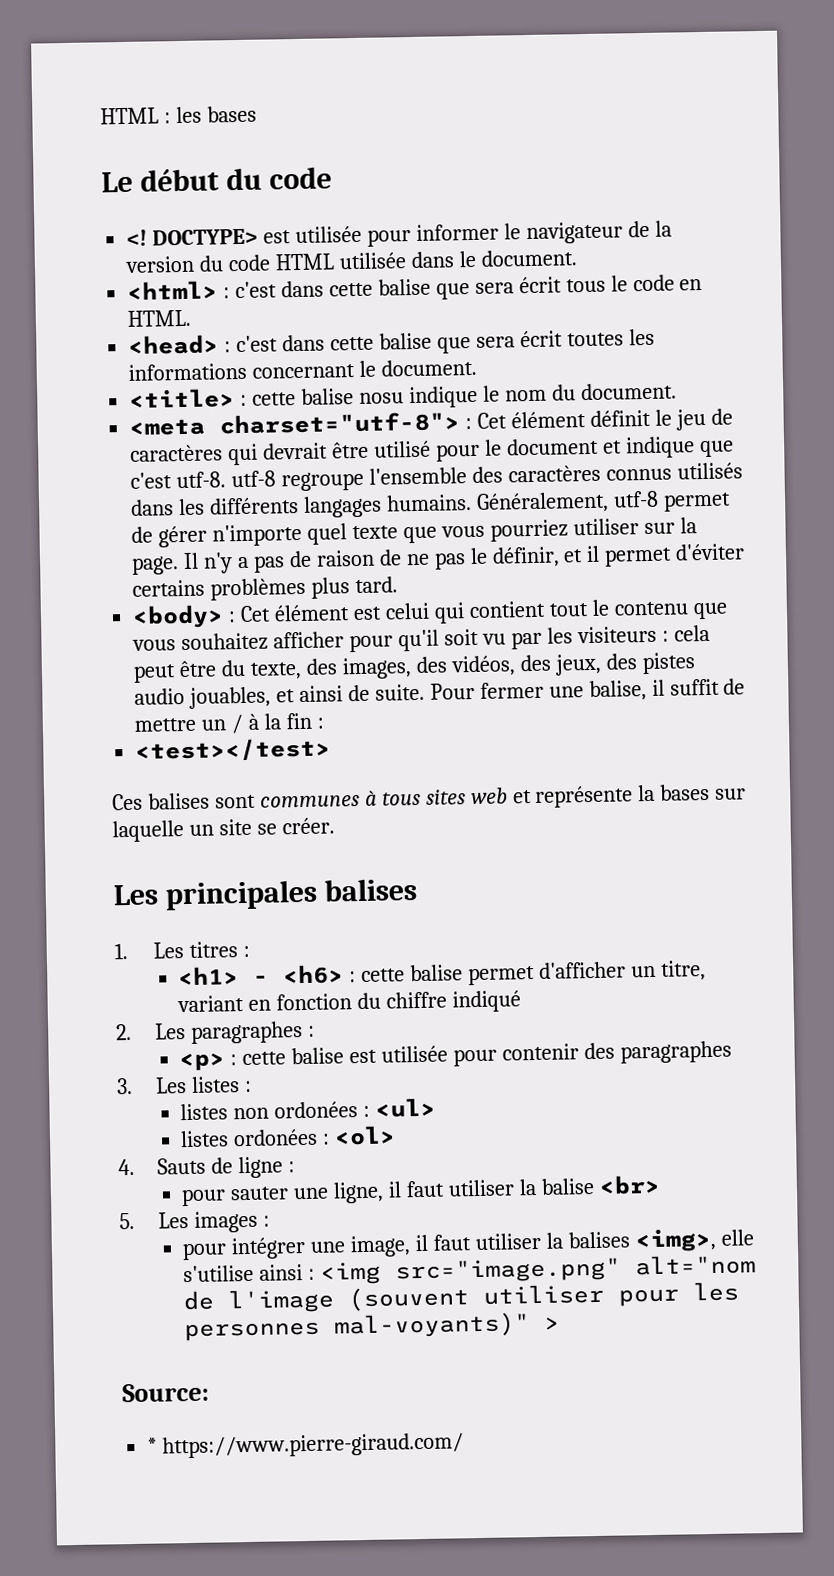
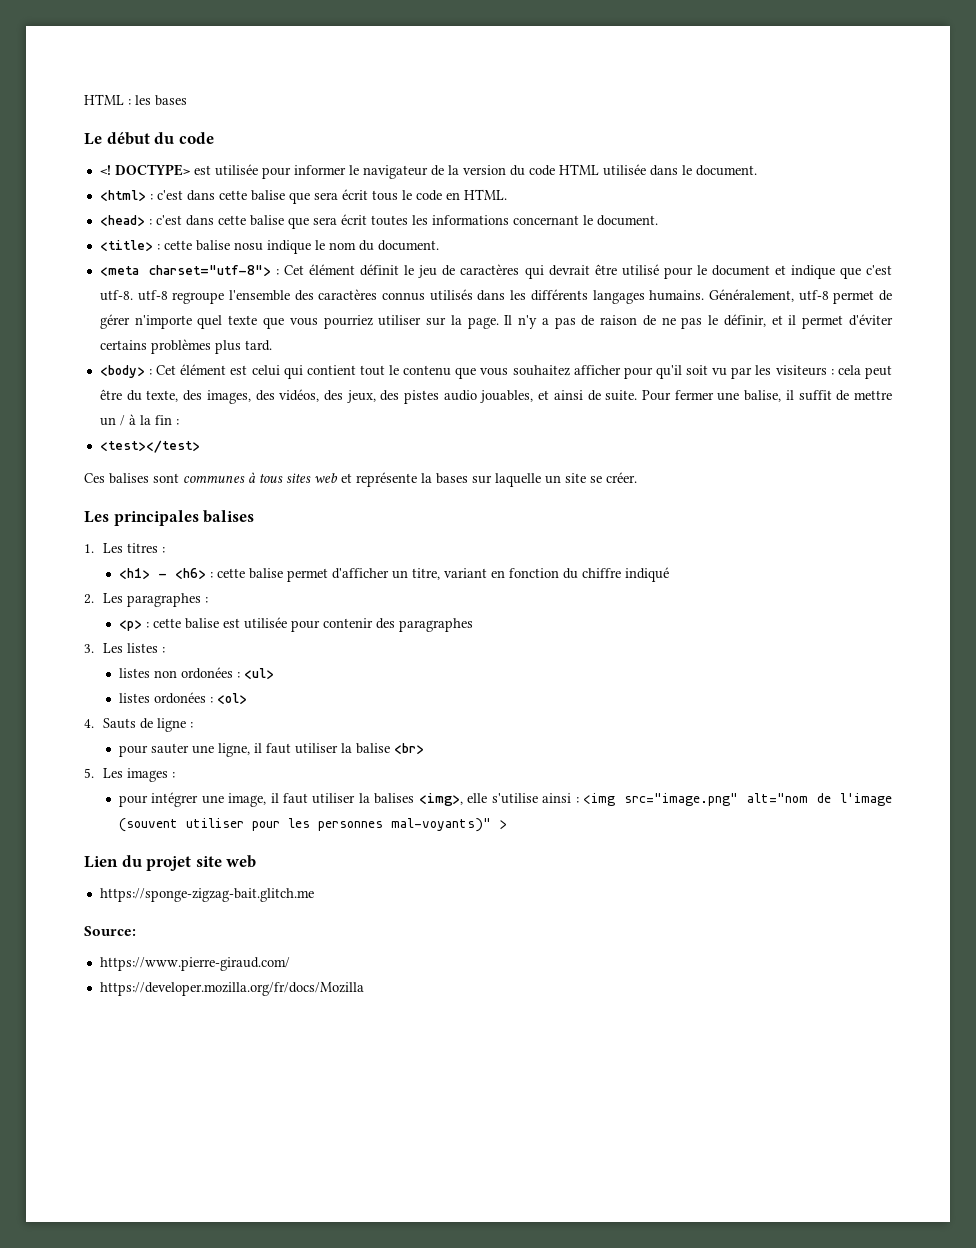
+ Lien du projet site web
+ https://sponge-zigzag-bait.glitch.me
- * https://www.pierre-giraud.com/
+ https://www.pierre-giraud.com/
+ https://developer.mozilla.org/fr/docs/Mozilla

